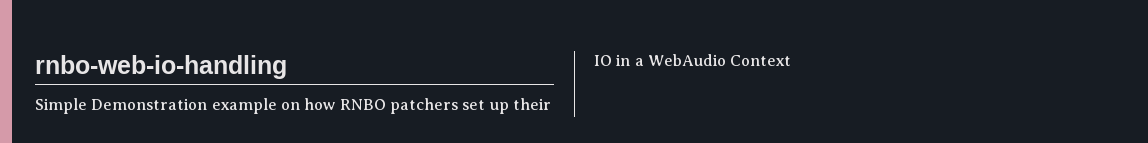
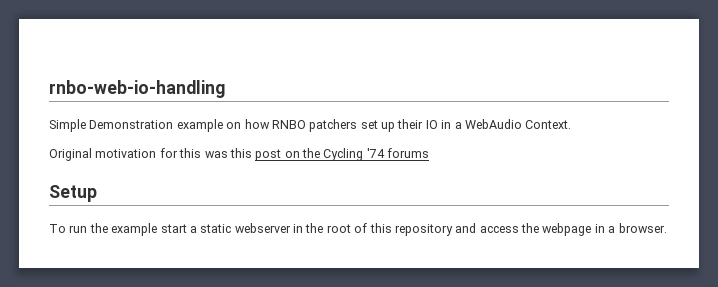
- Simple Demonstration example on how RNBO patchers set up their IO in a WebAudio Context
+ Simple Demonstration example on how RNBO patchers set up their IO in a WebAudio Context.
+ Original motivation for this was this post on the Cycling '74 forums
+ Setup
+ To run the example start a static webserver in the root of this repository and access the webpage in a browser.

